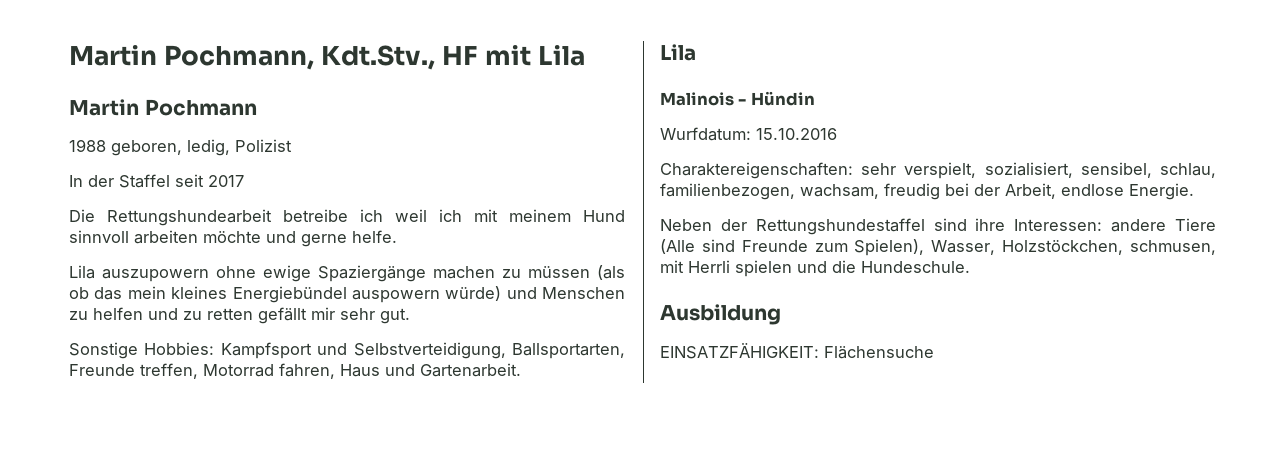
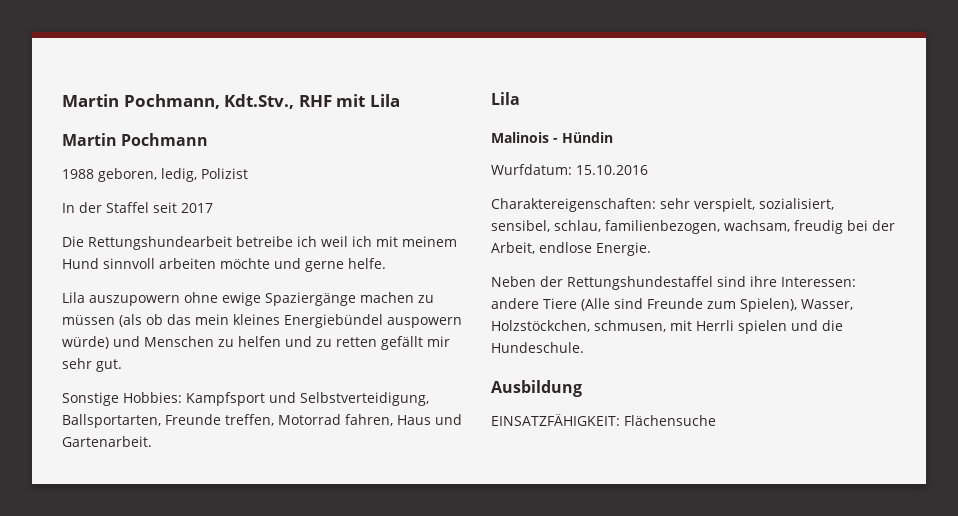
- Martin Pochmann, Kdt.Stv., HF mit Lila
+ Martin Pochmann, Kdt.Stv., RHF mit Lila

